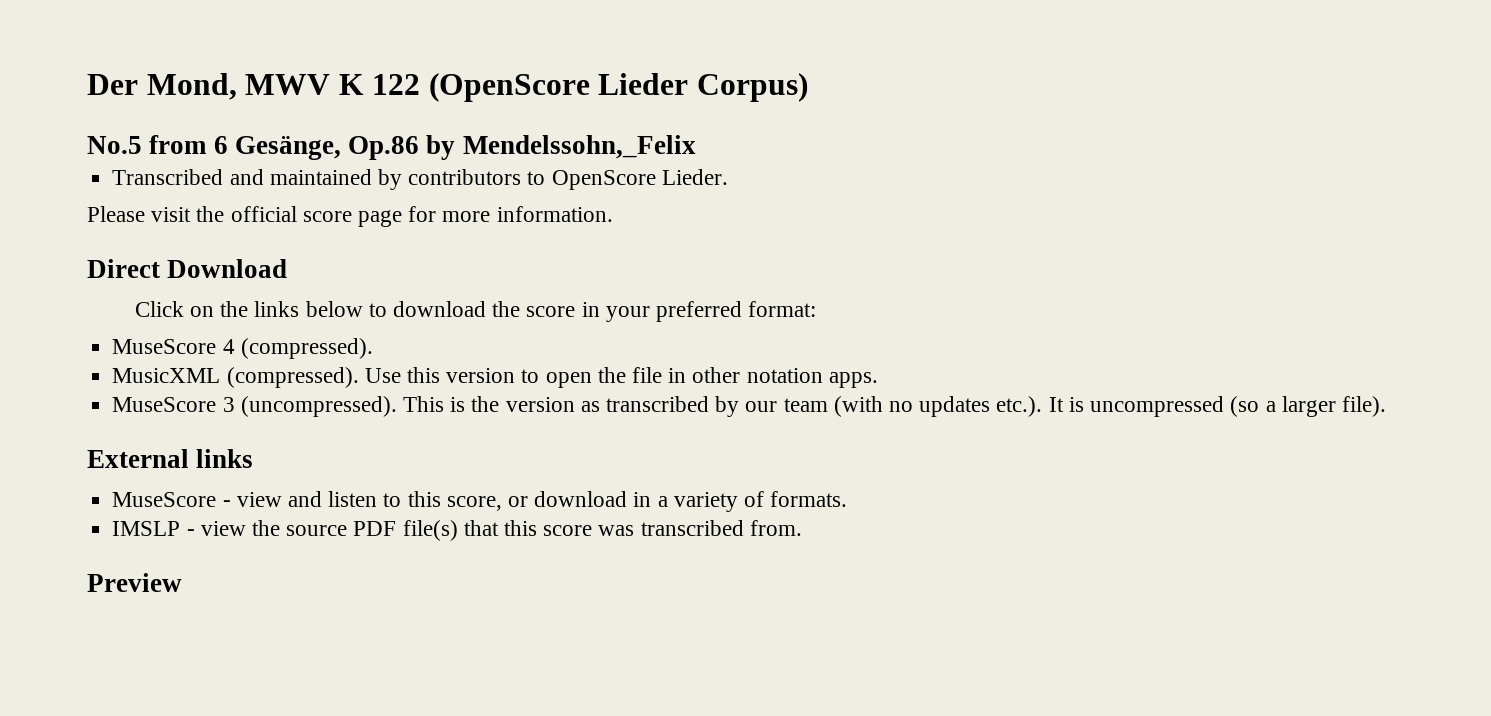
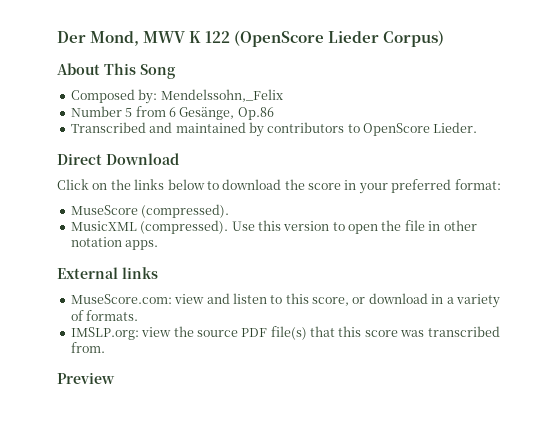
- No.5 from 6 Gesänge, Op.86 by Mendelssohn,_Felix
+ About This Song
+ Composed by: Mendelssohn,_Felix
+ Number 5 from 6 Gesänge, Op.86
- Please visit the official score page for more information.
- MuseScore 4 (compressed).
+ MuseScore (compressed).
- MuseScore 3 (uncompressed). This is the version as transcribed by our team (with no updates etc.). It is uncompressed (so a larger file).
- MuseScore - view and listen to this score, or download in a variety of formats.
+ MuseScore.com: view and listen to this score, or download in a variety of formats.
- IMSLP - view the source PDF file(s) that this score was transcribed from.
+ IMSLP.org: view the source PDF file(s) that this score was transcribed from.

